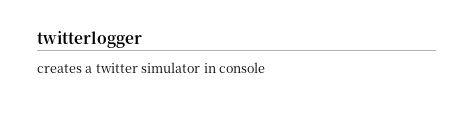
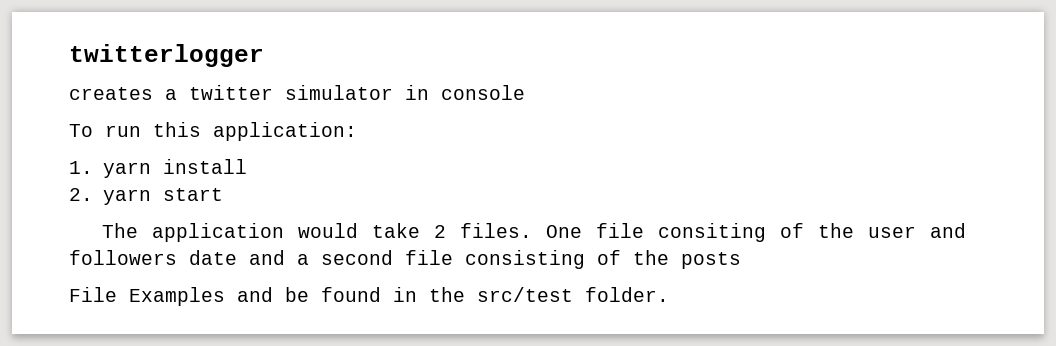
+ To run this application:
+ 1. yarn install
+ 2. yarn start
+ The application would take 2 files. One file consiting of the user and followers date and a second file consisting of the posts
+ File Examples and be found in the src/test folder.

